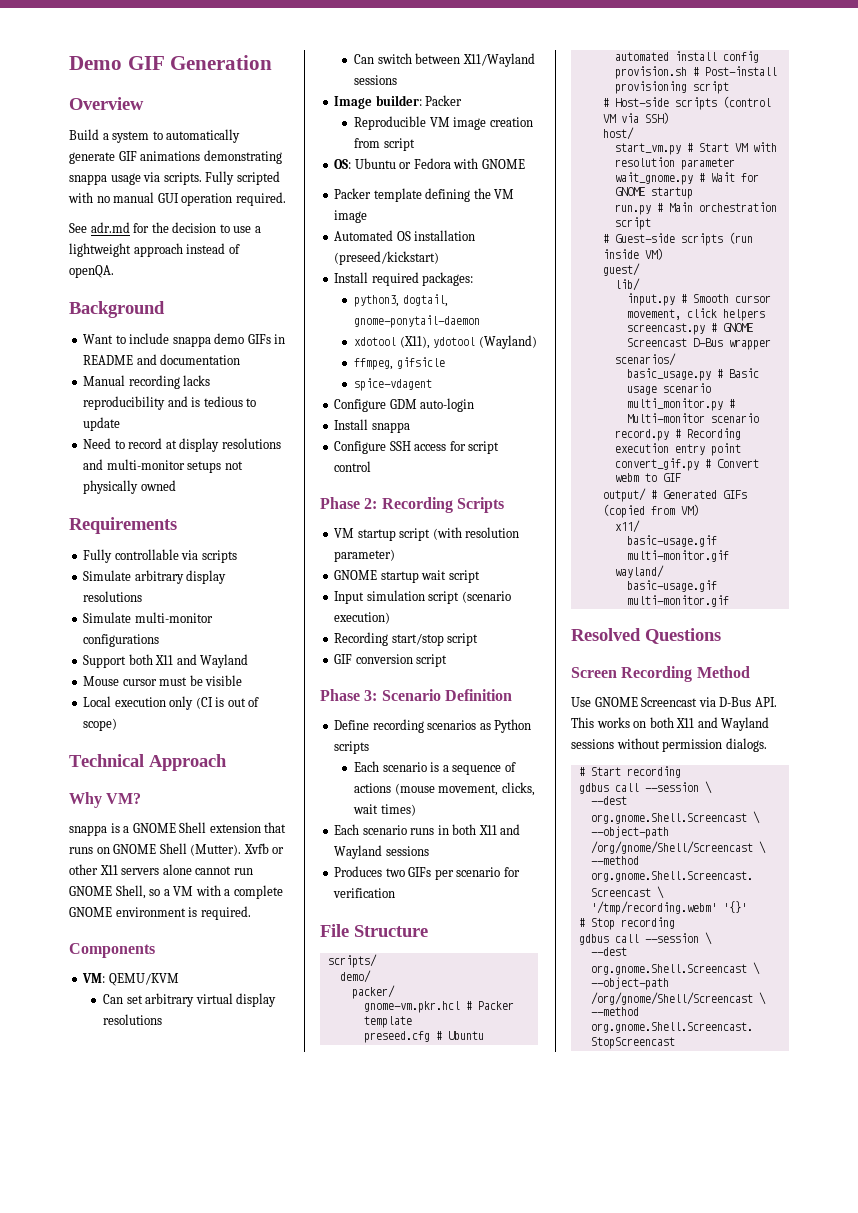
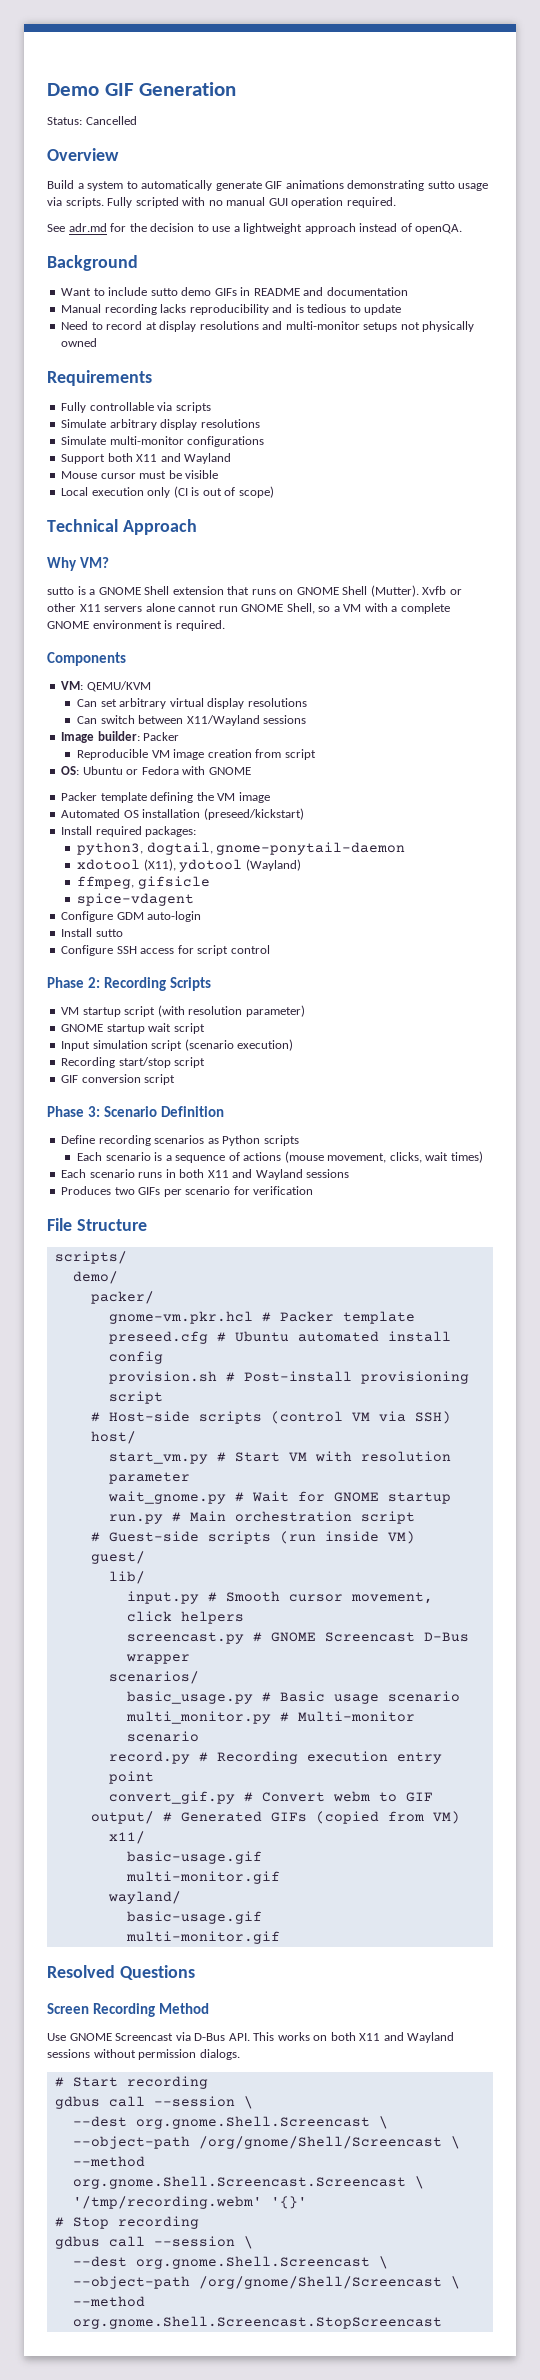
+ Status: Cancelled
- Build a system to automatically generate GIF animations demonstrating snappa usage via scripts.
+ Build a system to automatically generate GIF animations demonstrating sutto usage via scripts.
- Want to include snappa demo GIFs in README and documentation
+ Want to include sutto demo GIFs in README and documentation
- snappa is a GNOME Shell extension that runs on GNOME Shell (Mutter).
+ sutto is a GNOME Shell extension that runs on GNOME Shell (Mutter).
- Install snappa
+ Install sutto

